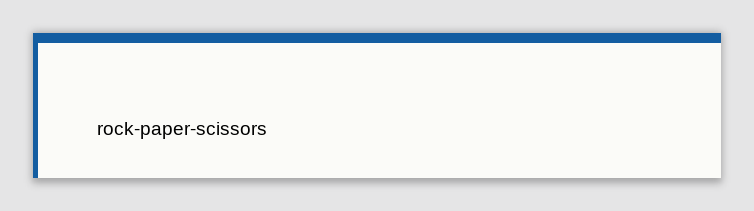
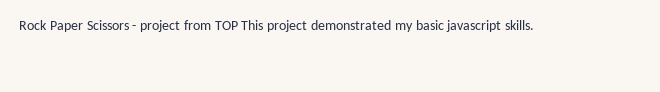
- rock-paper-scissors
+ Rock Paper Scissors - project from TOP This project demonstrated my basic javascript skills.

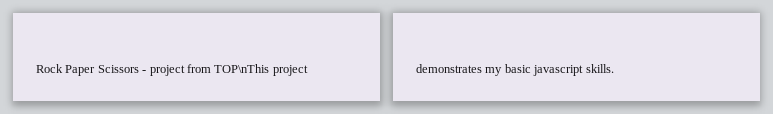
- Rock Paper Scissors - project from TOP This project demonstrated my basic javascript skills.
+ Rock Paper Scissors - project from TOP\nThis project demonstrates my basic javascript skills.

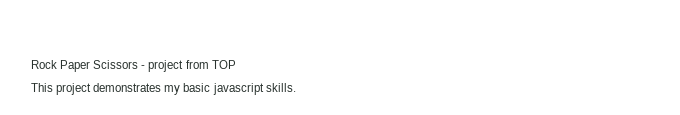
- Rock Paper Scissors - project from TOP\nThis project demonstrates my basic javascript skills.
+ Rock Paper Scissors - project from TOP
+ This project demonstrates my basic javascript skills.

